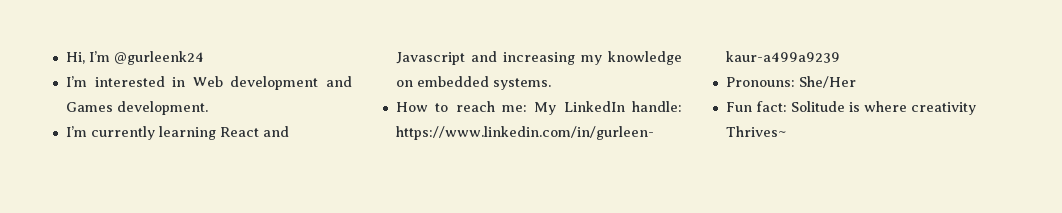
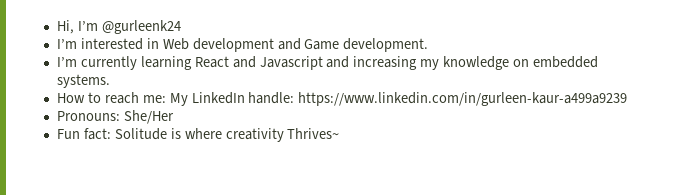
- I’m interested in Web development and Games development.
+ I’m interested in Web development and Game development.

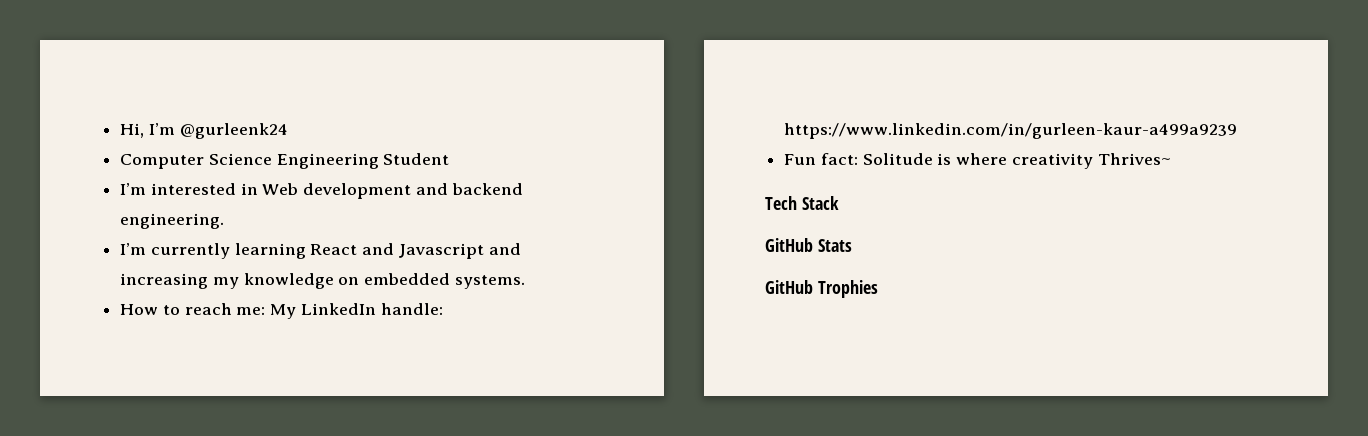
+ Computer Science Engineering Student
- I’m interested in Web development and Game development.
+ I’m interested in Web development and backend engineering.
- Pronouns: She/Her
+ Tech Stack
+ GitHub Stats
+ GitHub Trophies

